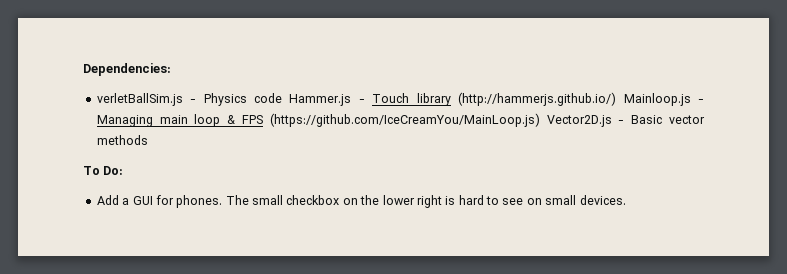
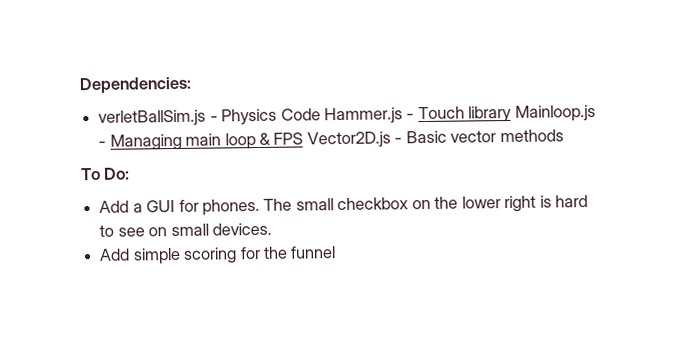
- verletBallSim.js - Physics code Hammer.js - Touch library (http://hammerjs.github.io/) Mainloop.js - Managing main loop & FPS (https://github.com/IceCreamYou/MainLoop.js) Vector2D.js - Basic vector methods
+ verletBallSim.js - Physics Code Hammer.js - Touch library Mainloop.js - Managing main loop & FPS Vector2D.js - Basic vector methods
+ Add simple scoring for the funnel

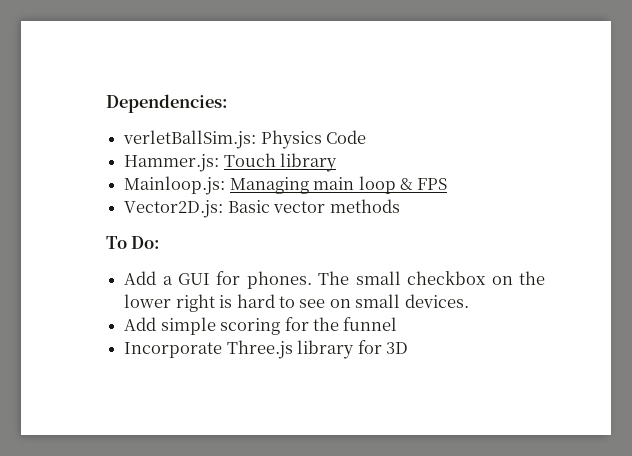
- verletBallSim.js - Physics Code Hammer.js - Touch library Mainloop.js - Managing main loop & FPS Vector2D.js - Basic vector methods
+ verletBallSim.js: Physics Code
+ Hammer.js: Touch library
+ Mainloop.js: Managing main loop & FPS
+ Vector2D.js: Basic vector methods
+ Incorporate Three.js library for 3D

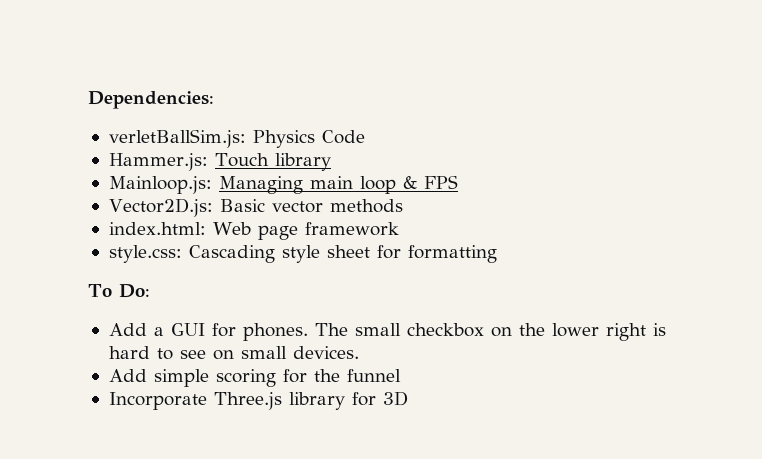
+ index.html: Web page framework
+ style.css: Cascading style sheet for formatting

